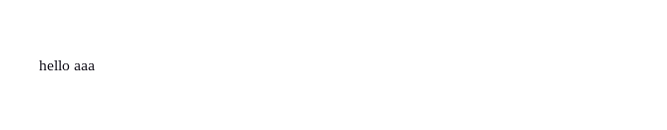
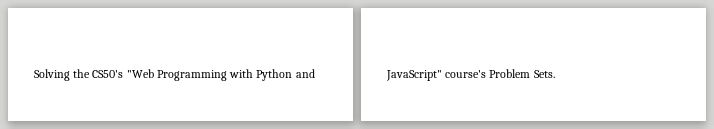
- hello aaa
+ Solving the CS50's "Web Programming with Python and JavaScript" course's Problem Sets.

